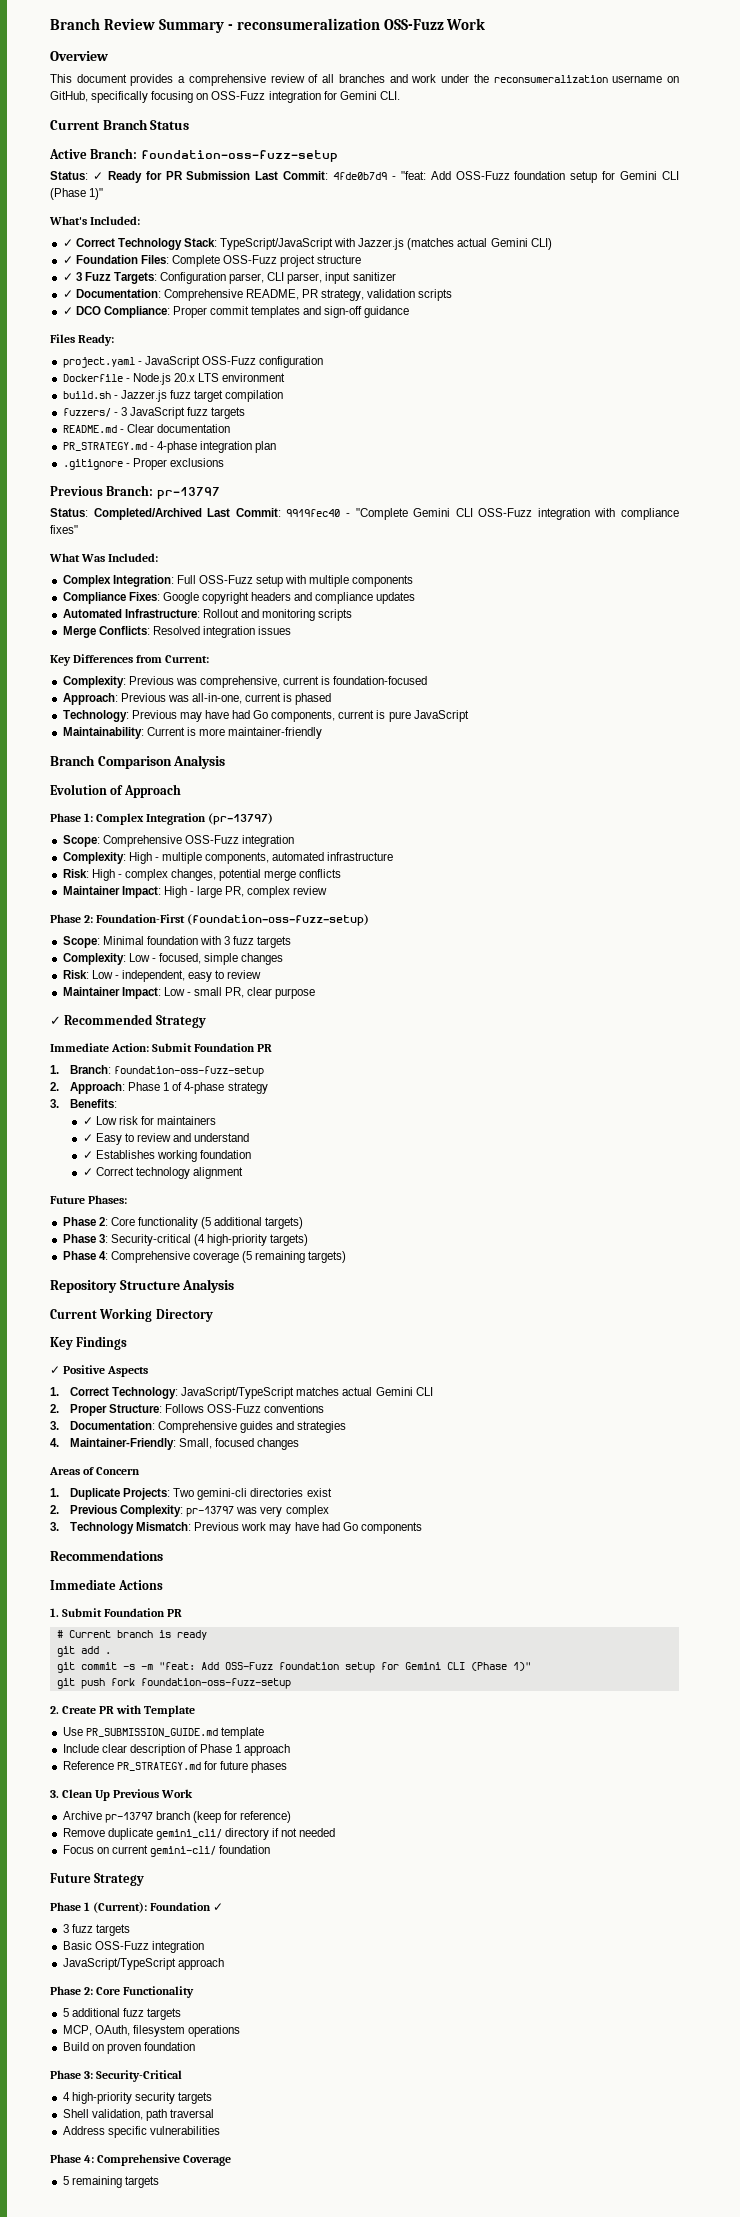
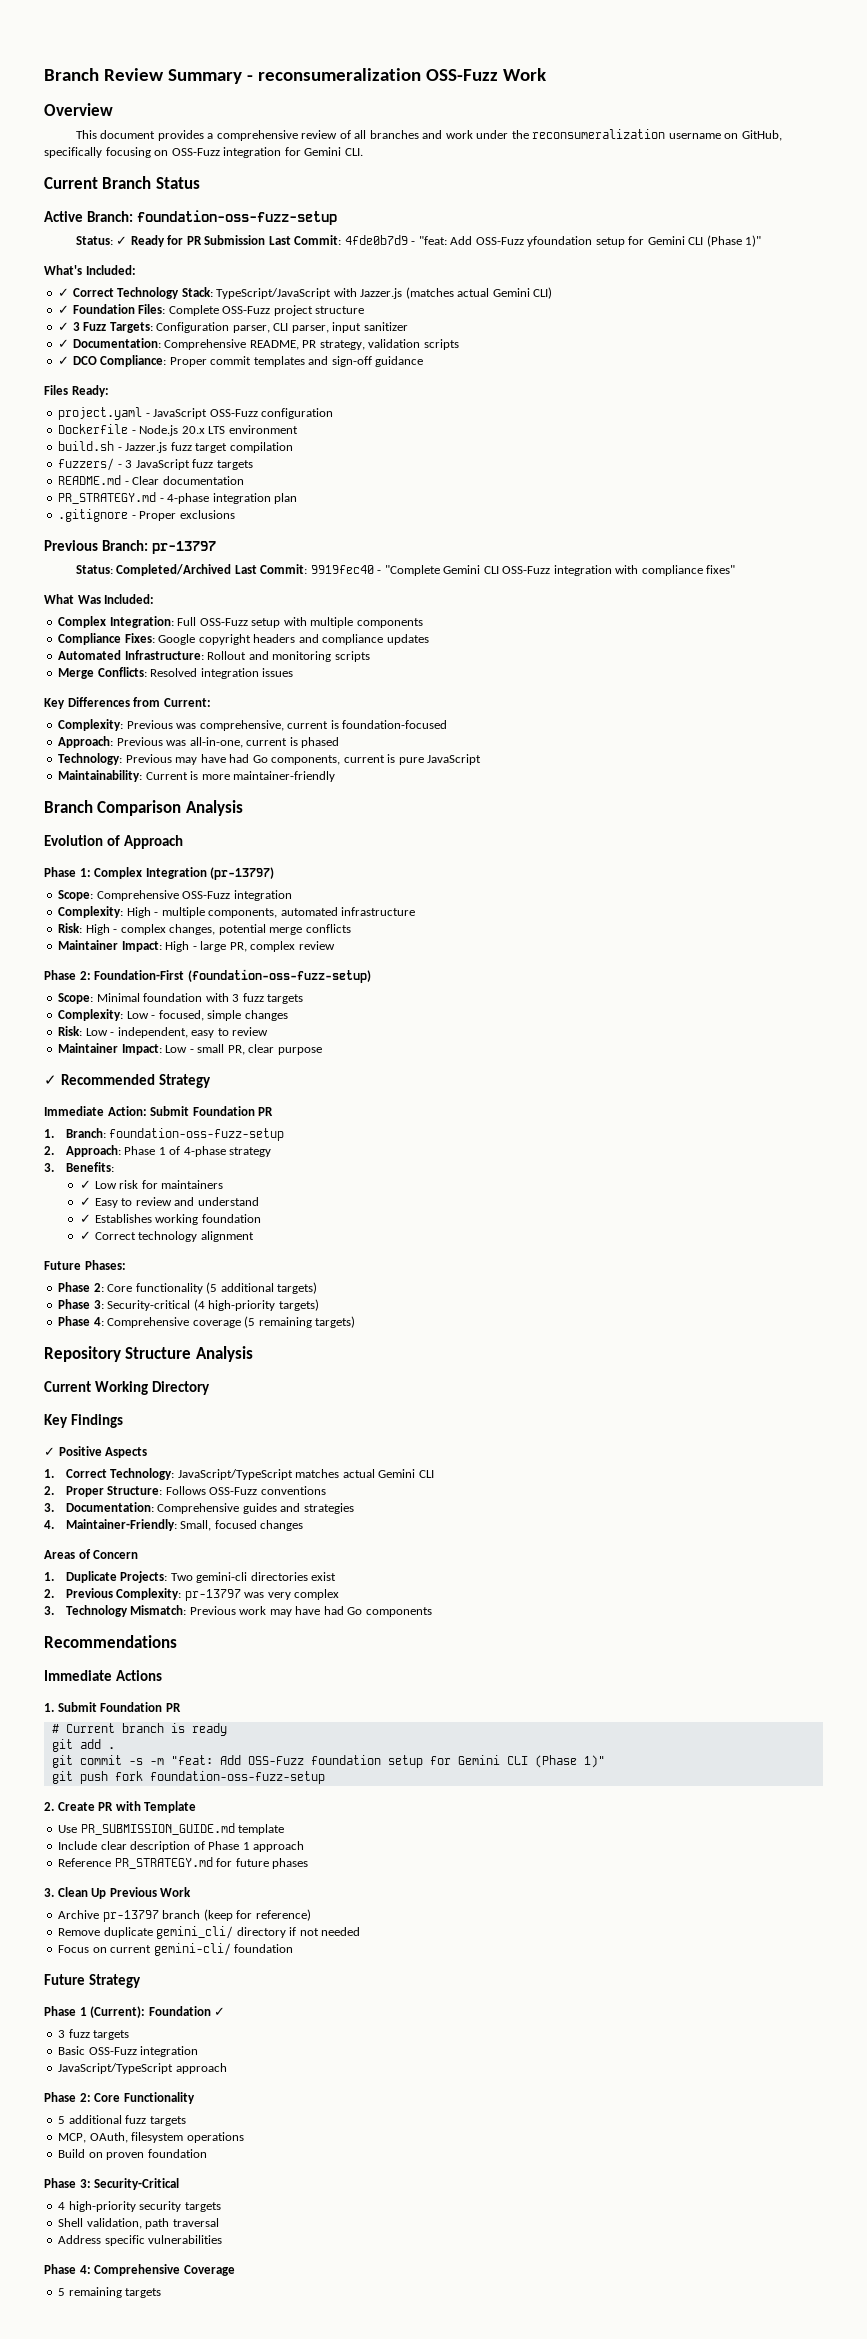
- Status: ✓ Ready for PR Submission Last Commit: 4fde0b7d9 - "feat: Add OSS-Fuzz foundation setup for Gemini CLI (Phase 1)"
+ Status: ✓ Ready for PR Submission Last Commit: 4fde0b7d9 - "feat: Add OSS-Fuzz yfoundation setup for Gemini CLI (Phase 1)"

